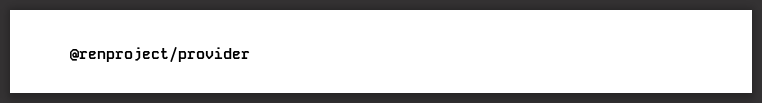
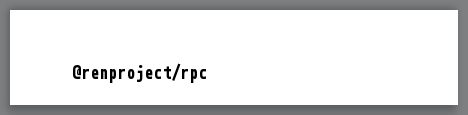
- @renproject/provider
+ @renproject/rpc

